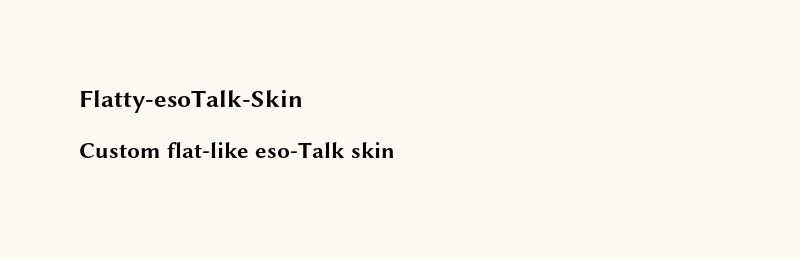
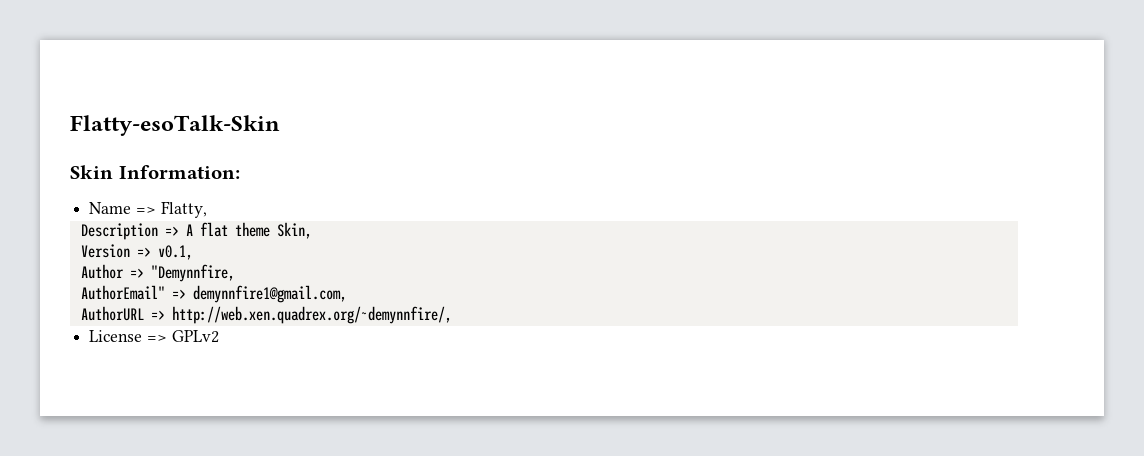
- Custom flat-like eso-Talk skin
+ Skin Information:
+ Name => Flatty,
+ Description => A flat theme Skin,
+ Version => v0.1,
+ Author => "Demynnfire,
+ AuthorEmail" => demynnfire1@gmail.com,
+ AuthorURL => http://web.xen.quadrex.org/~demynnfire/,
+ License => GPLv2

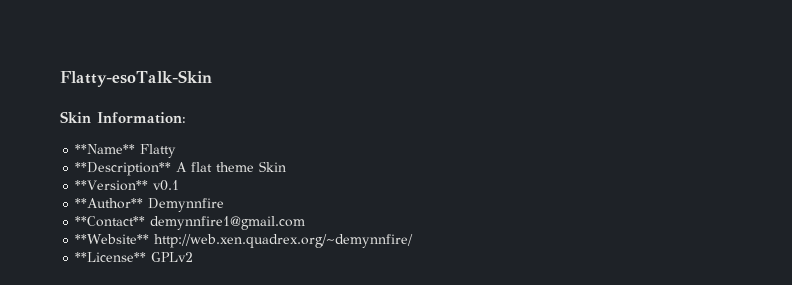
- Name => Flatty,
- Description => A flat theme Skin,
- Version => v0.1,
- Author => "Demynnfire,
- AuthorEmail" => demynnfire1@gmail.com,
- AuthorURL => http://web.xen.quadrex.org/~demynnfire/,
- License => GPLv2
+ **Name** Flatty
+ **Description** A flat theme Skin
+ **Version** v0.1
+ **Author** Demynnfire
+ **Contact** demynnfire1@gmail.com
+ **Website** http://web.xen.quadrex.org/~demynnfire/
+ **License** GPLv2

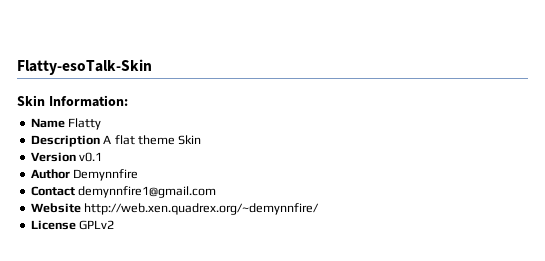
- **Name** Flatty
+ Name Flatty
- **Description** A flat theme Skin
+ Description A flat theme Skin
- **Version** v0.1
+ Version v0.1
- **Author** Demynnfire
+ Author Demynnfire
- **Contact** demynnfire1@gmail.com
+ Contact demynnfire1@gmail.com
- **Website** http://web.xen.quadrex.org/~demynnfire/
+ Website http://web.xen.quadrex.org/~demynnfire/
- **License** GPLv2
+ License GPLv2

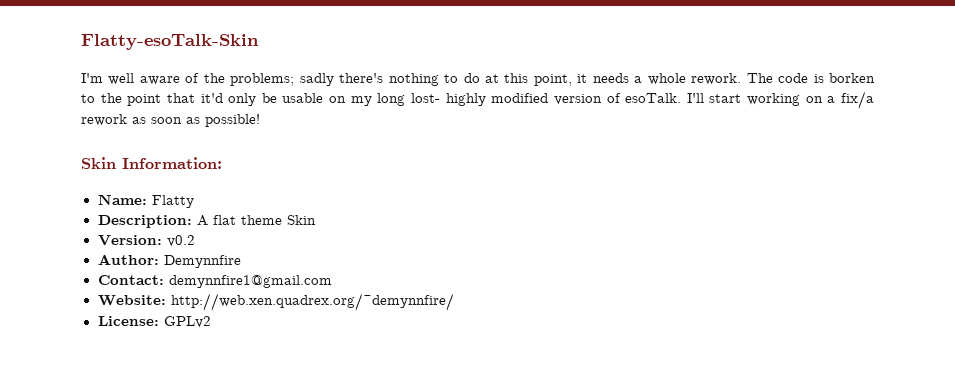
+ I'm well aware of the problems; sadly there's nothing to do at this point, it needs a whole rework. The code is borken to the point that it'd only be usable on my long lost- highly modified version of esoTalk. I'll start working on a fix/a rework as soon as possible!
- Name Flatty
+ Name: Flatty
- Description A flat theme Skin
+ Description: A flat theme Skin
- Version v0.1
- Author Demynnfire
+ Version: v0.2
+ Author: Demynnfire
- Contact demynnfire1@gmail.com
+ Contact: demynnfire1@gmail.com
- Website http://web.xen.quadrex.org/~demynnfire/
+ Website: http://web.xen.quadrex.org/~demynnfire/
- License GPLv2
+ License: GPLv2

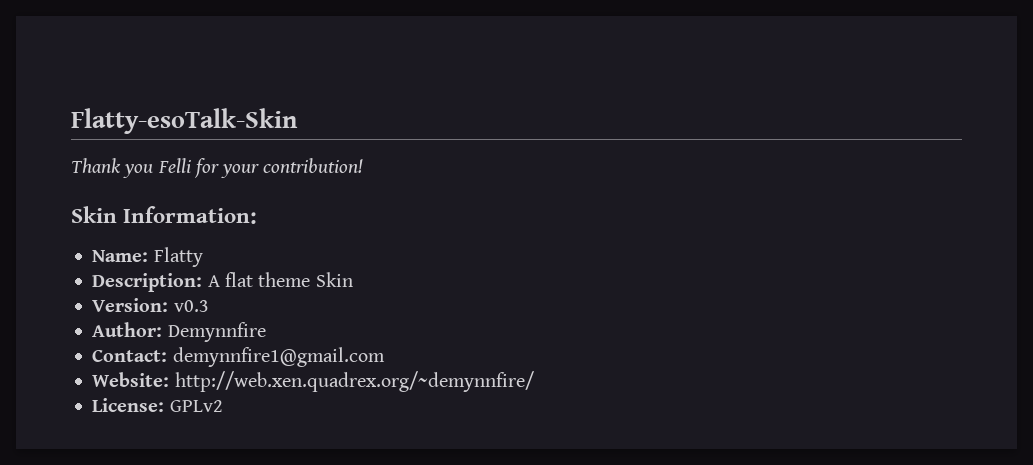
- I'm well aware of the problems; sadly there's nothing to do at this point, it needs a whole rework. The code is borken to the point that it'd only be usable on my long lost- highly modified version of esoTalk. I'll start working on a fix/a rework as soon as possible!
+ Thank you Felli for your contribution!
- Version: v0.2
+ Version: v0.3

